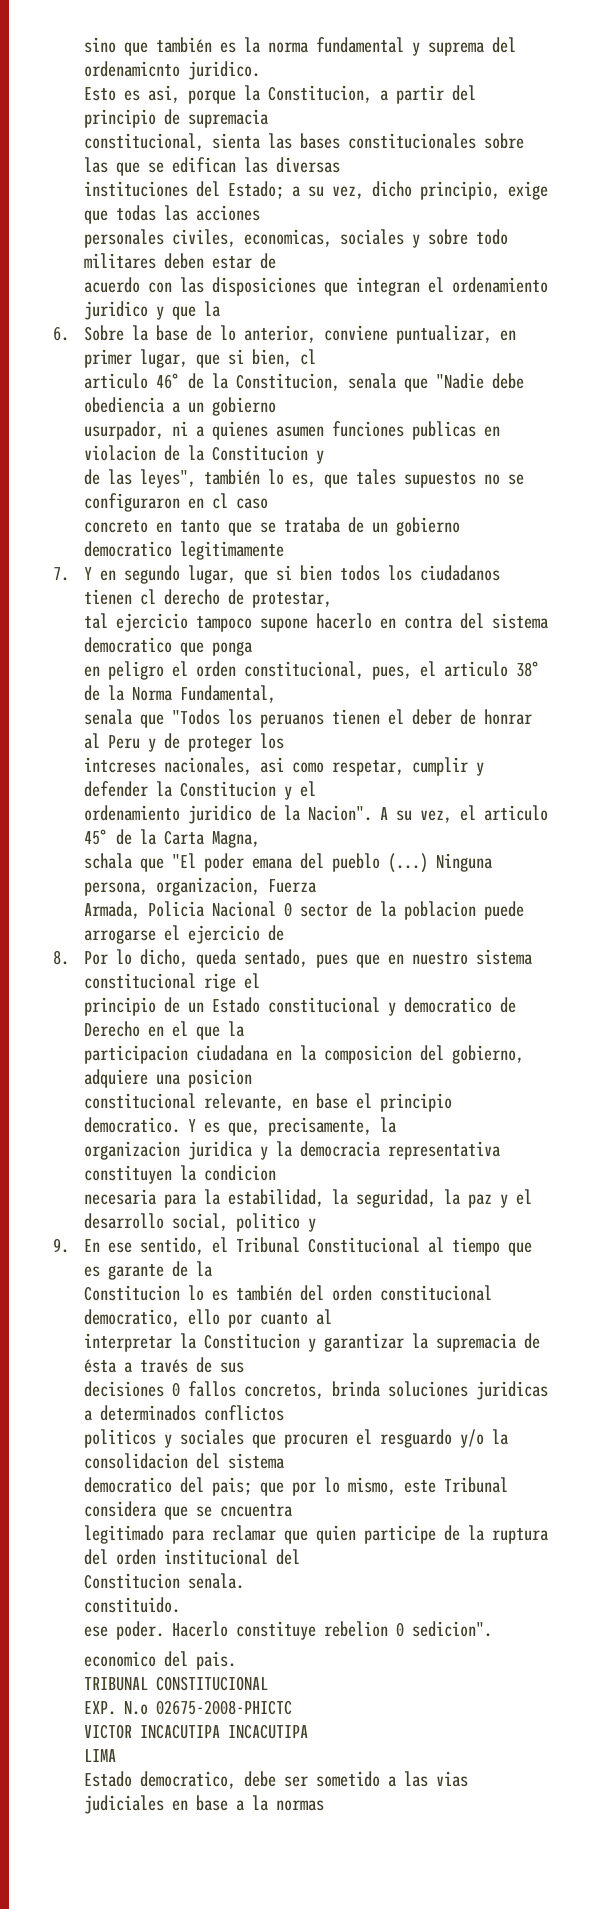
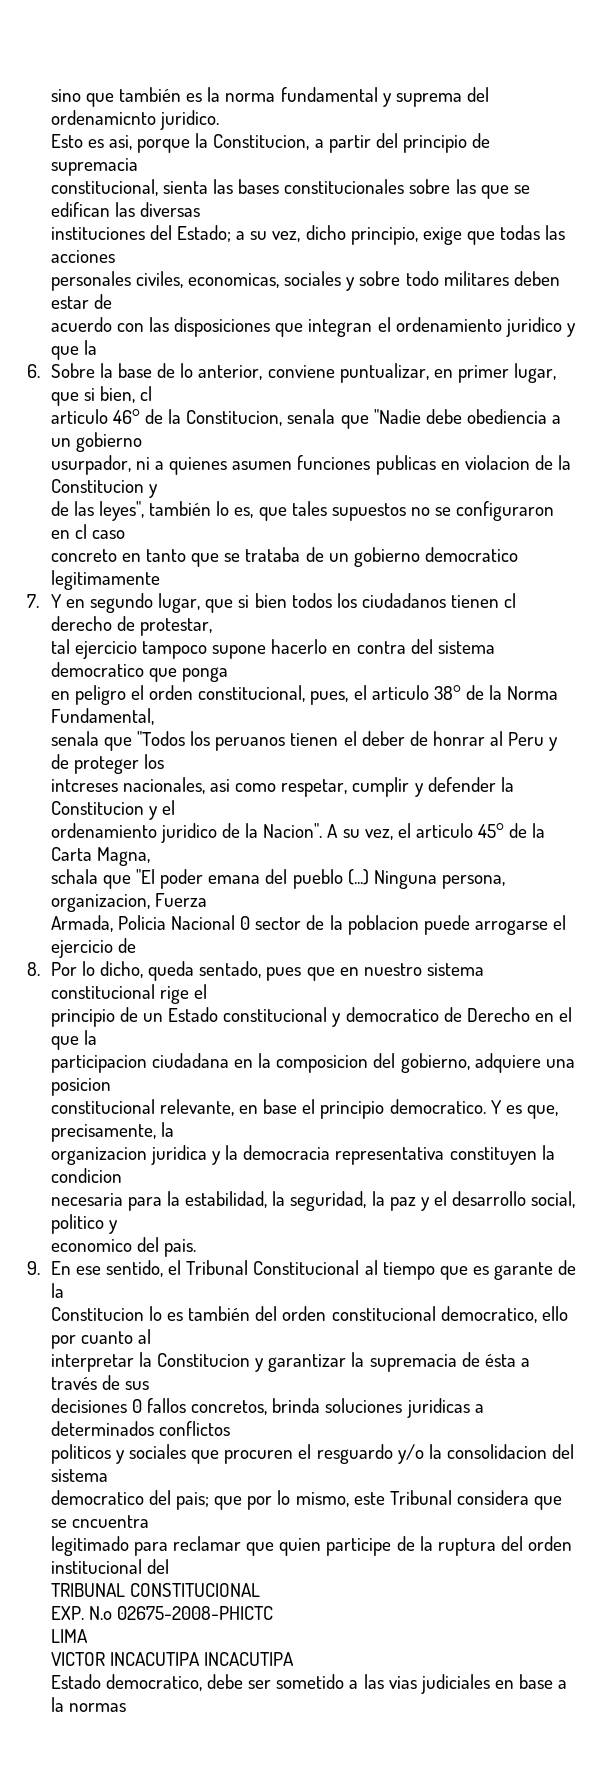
+ economico del pais.
- Constitucion senala.
- constituido.
- ese poder. Hacerlo constituye rebelion 0 sedicion".
- economico del pais.
+ LIMA
- LIMA

